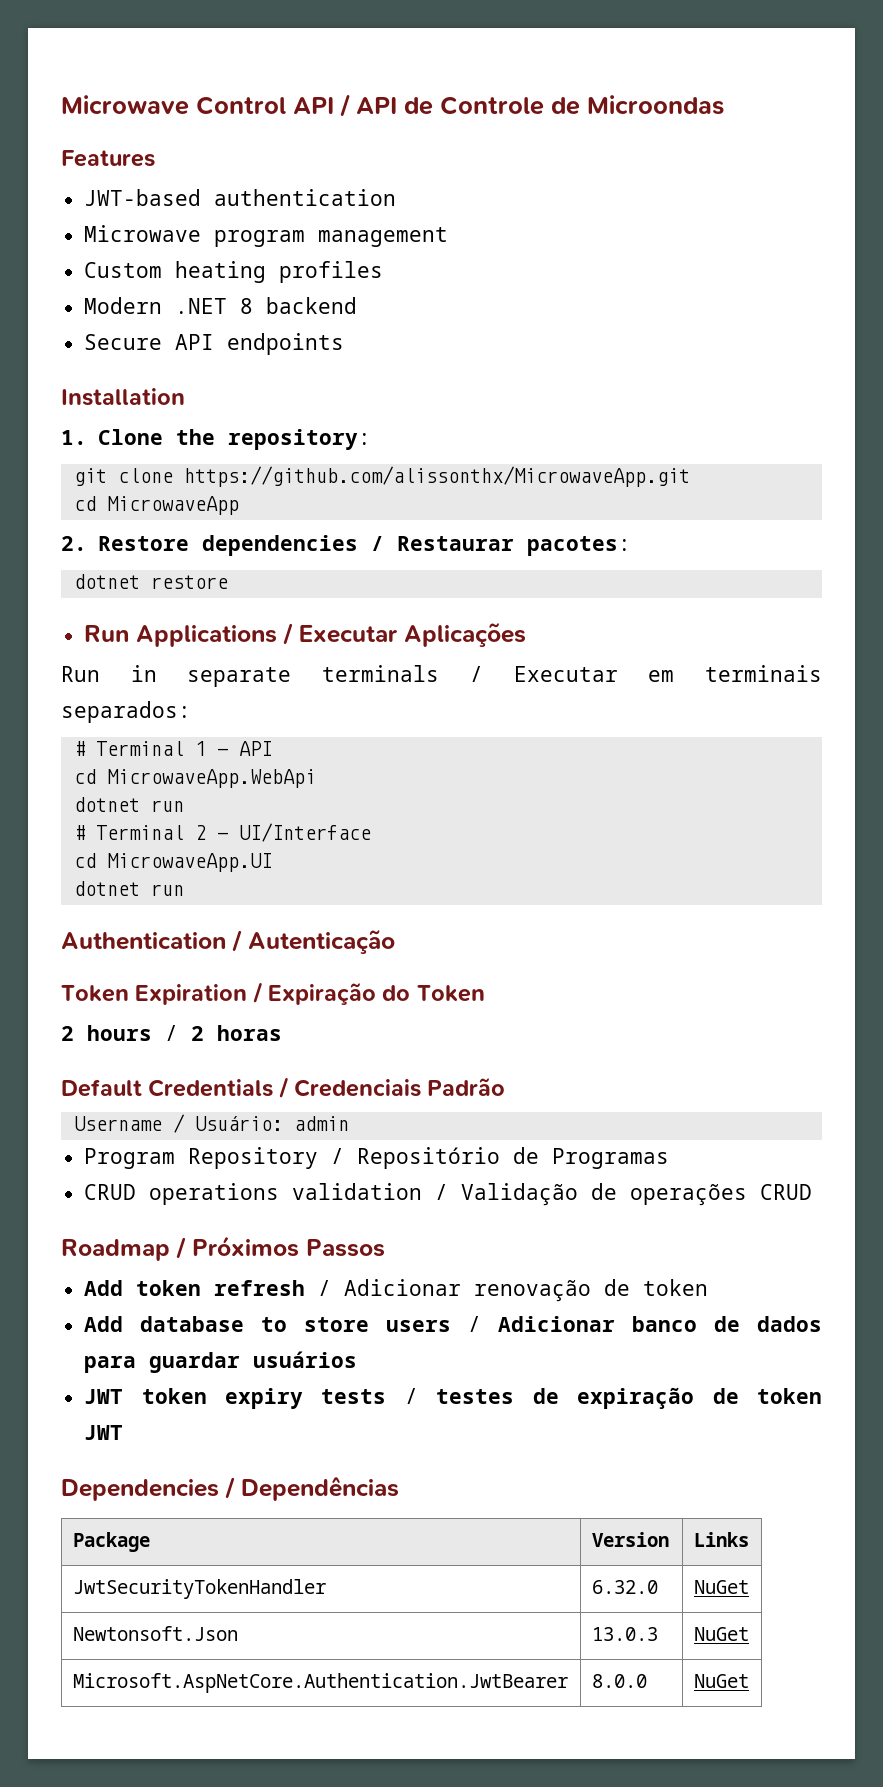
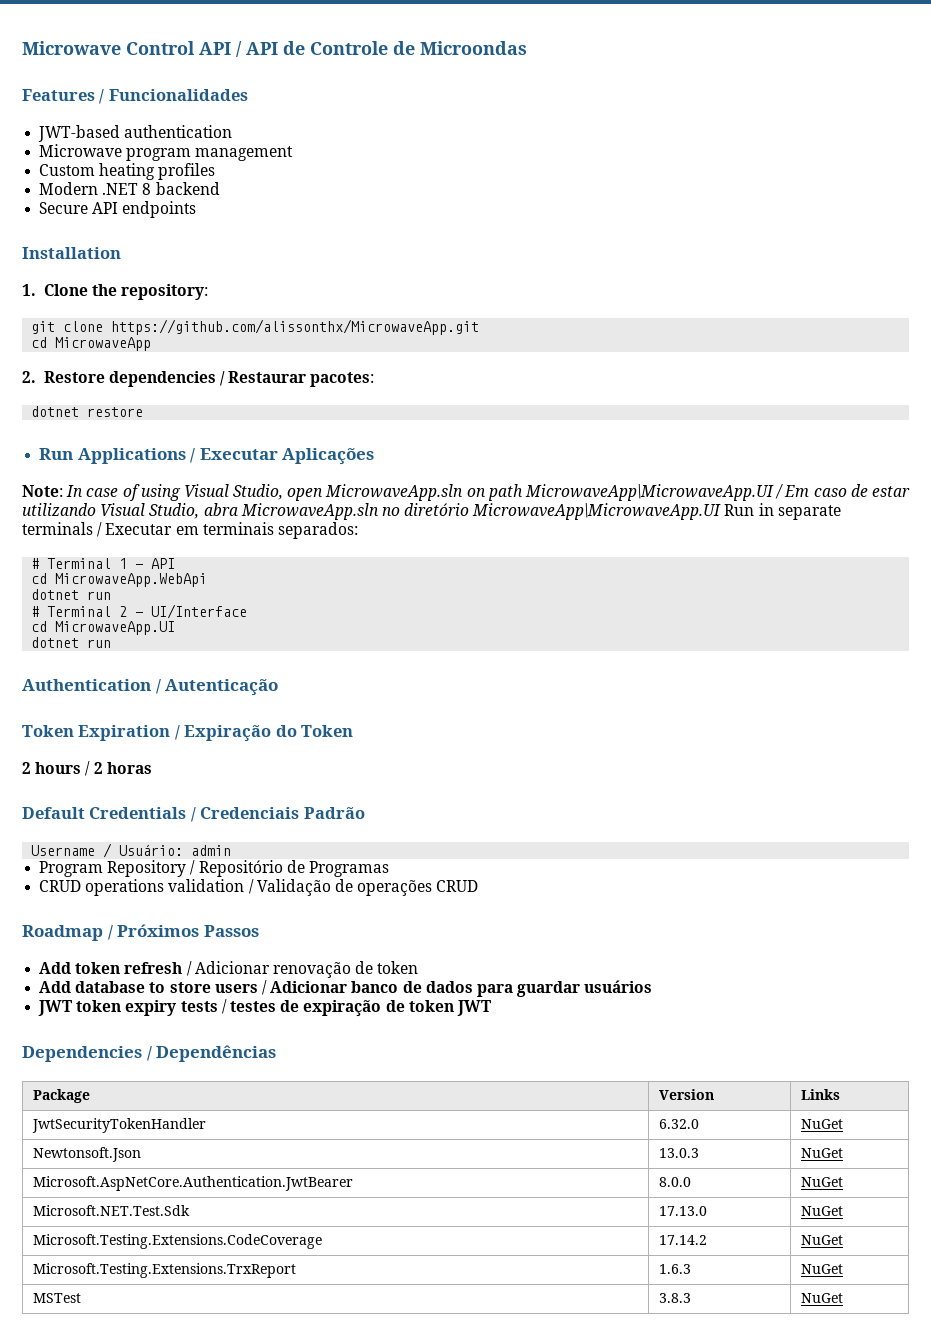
- Features
+ Features / Funcionalidades
- Run in separate terminals / Executar em terminais separados:
+ Note: In case of using Visual Studio, open MicrowaveApp.sln on path MicrowaveApp\MicrowaveApp.UI / Em caso de estar utilizando Visual Studio, abra MicrowaveApp.sln no diretório MicrowaveApp\MicrowaveApp.UI Run in separate terminals / Executar em terminais separados:
+ Microsoft.NET.Test.Sdk | 17.13.0 | NuGet
+ Microsoft.Testing.Extensions.CodeCoverage | 17.14.2 | NuGet
+ Microsoft.Testing.Extensions.TrxReport | 1.6.3 | NuGet
+ MSTest | 3.8.3 | NuGet

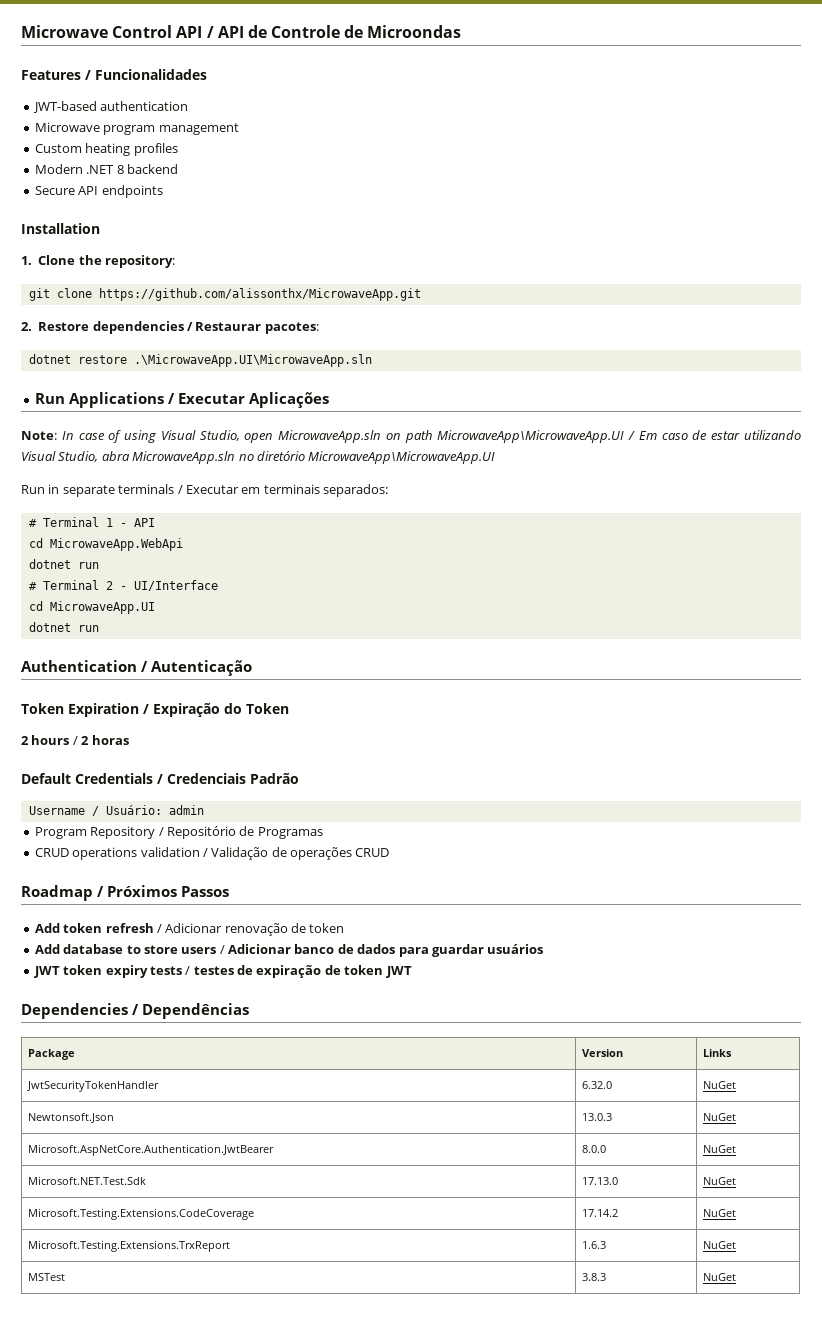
- cd MicrowaveApp
- dotnet restore
+ dotnet restore .\MicrowaveApp.UI\MicrowaveApp.sln
- Note: In case of using Visual Studio, open MicrowaveApp.sln on path MicrowaveApp\MicrowaveApp.UI / Em caso de estar utilizando Visual Studio, abra MicrowaveApp.sln no diretório MicrowaveApp\MicrowaveApp.UI Run in separate terminals / Executar em terminais separados:
+ Note: In case of using Visual Studio, open MicrowaveApp.sln on path MicrowaveApp\MicrowaveApp.UI / Em caso de estar utilizando Visual Studio, abra MicrowaveApp.sln no diretório MicrowaveApp\MicrowaveApp.UI
+ Run in separate terminals / Executar em terminais separados:

